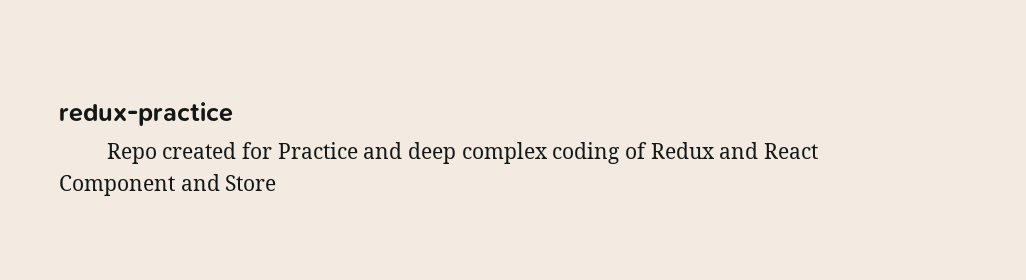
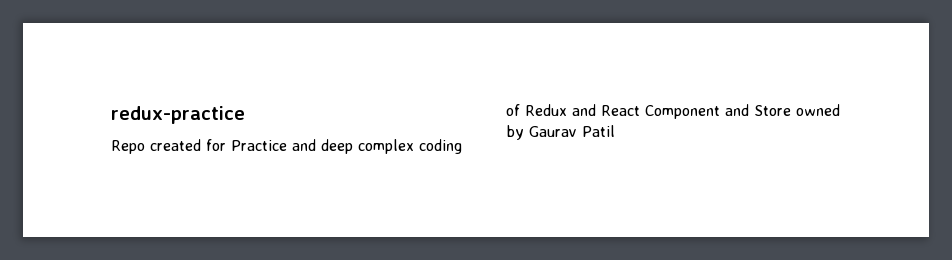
- Repo created for Practice and deep complex coding of Redux and React Component and Store
+ Repo created for Practice and deep complex coding of Redux and React Component and Store owned by Gaurav Patil

